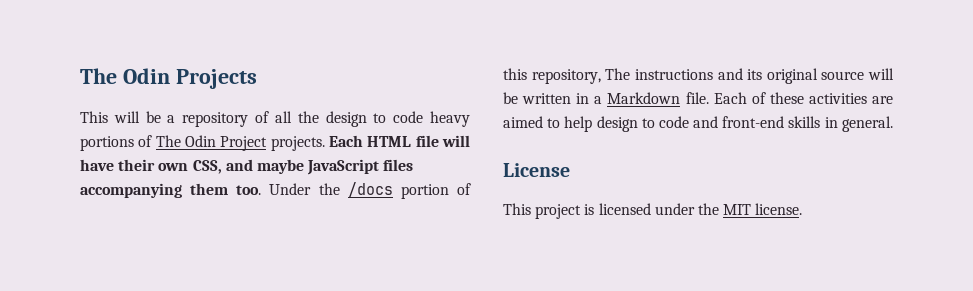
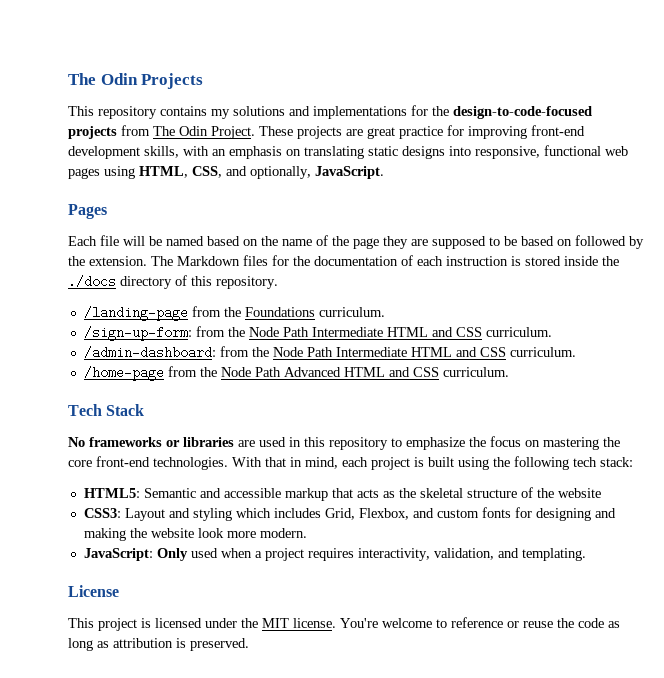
- This will be a repository of all the design to code heavy portions of The Odin Project projects. Each HTML file will have their own CSS, and maybe JavaScript files accompanying them too. Under the /docs portion of this repository, The instructions and its original source will be written in a Markdown file. Each of these activities are aimed to help design to code and front-end skills in general.
+ This repository contains my solutions and implementations for the design-to-code-focused projects from The Odin Project. These projects are great practice for improving front-end development skills, with an emphasis on translating static designs into responsive, functional web pages using HTML, CSS, and optionally, JavaScript.
+ Pages
+ Each file will be named based on the name of the page they are supposed to be based on followed by the extension. The Markdown files for the documentation of each instruction is stored inside the ./docs directory of this repository.
+ /landing-page from the Foundations curriculum.
+ /sign-up-form: from the Node Path Intermediate HTML and CSS curriculum.
+ /admin-dashboard: from the Node Path Intermediate HTML and CSS curriculum.
+ /home-page from the Node Path Advanced HTML and CSS curriculum.
+ Tech Stack
+ No frameworks or libraries are used in this repository to emphasize the focus on mastering the core front-end technologies. With that in mind, each project is built using the following tech stack:
+ HTML5: Semantic and accessible markup that acts as the skeletal structure of the website
+ CSS3: Layout and styling which includes Grid, Flexbox, and custom fonts for designing and making the website look more modern.
+ JavaScript: Only used when a project requires interactivity, validation, and templating.
+ You're welcome to reference or reuse the code as long as attribution is preserved.

